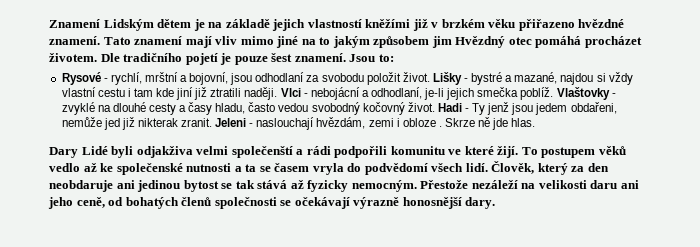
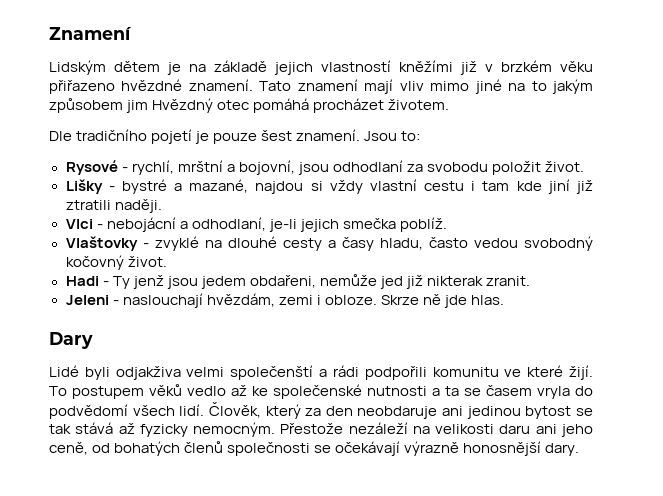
- Znamení Lidským dětem je na základě jejich vlastností kněžími již v brzkém věku přiřazeno hvězdné znamení.
+ Znamení
+ Lidským dětem je na základě jejich vlastností kněžími již v brzkém věku přiřazeno hvězdné znamení.
- Tato znamení mají vliv mimo jiné na to jakým způsobem jim Hvězdný otec pomáhá procházet životem. Dle tradičního pojetí je pouze šest znamení.
+ Tato znamení mají vliv mimo jiné na to jakým způsobem jim Hvězdný otec pomáhá procházet životem.
+ Dle tradičního pojetí je pouze šest znamení.
- Rysové - rychlí, mrštní a bojovní, jsou odhodlaní za svobodu položit život. Lišky - bystré a mazané, najdou si vždy vlastní cestu i tam kde jiní již ztratili naději. Vlci - nebojácní a odhodlaní, je-li jejich smečka poblíž. Vlaštovky - zvyklé na dlouhé cesty a časy hladu, často vedou svobodný kočovný život. Hadi - Ty jenž jsou jedem obdařeni, nemůže jed již nikterak zranit. Jeleni - naslouchají hvězdám, zemi i obloze .
+ Rysové - rychlí, mrštní a bojovní, jsou odhodlaní za svobodu položit život.
+ Lišky - bystré a mazané, najdou si vždy vlastní cestu i tam kde jiní již ztratili naději.
+ Vlci - nebojácní a odhodlaní, je-li jejich smečka poblíž.
+ Vlaštovky - zvyklé na dlouhé cesty a časy hladu, často vedou svobodný kočovný život.
+ Hadi - Ty jenž jsou jedem obdařeni, nemůže jed již nikterak zranit.
+ Jeleni - naslouchají hvězdám, zemi i obloze.
- Dary Lidé byli odjakživa velmi společenští a rádi podpořili komunitu ve které žijí.
+ Dary
+ Lidé byli odjakživa velmi společenští a rádi podpořili komunitu ve které žijí.

